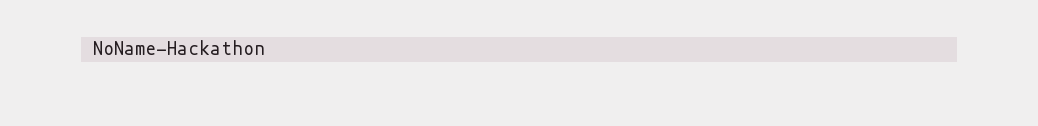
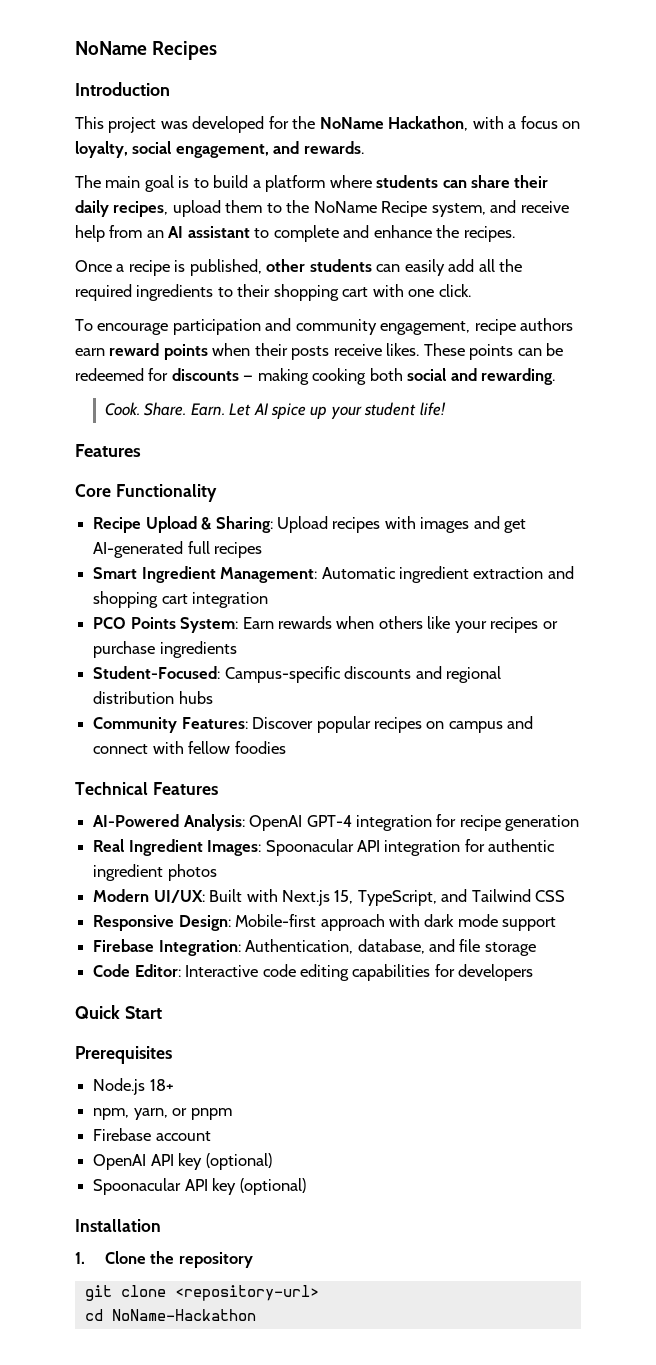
- NoName-Hackathon
+ NoName Recipes
+ Introduction
+ This project was developed for the NoName Hackathon, with a focus on loyalty, social engagement, and rewards.
+ The main goal is to build a platform where students can share their daily recipes, upload them to the NoName Recipe system, and receive help from an AI assistant to complete and enhance the recipes.
+ Once a recipe is published, other students can easily add all the required ingredients to their shopping cart with one click.
+ To encourage participation and community engagement, recipe authors earn reward points when their posts receive likes. These points can be redeemed for discounts — making cooking both social and rewarding.
+ Cook. Share. Earn. Let AI spice up your student life!
+ Features
+ Core Functionality
+ Recipe Upload & Sharing: Upload recipes with images and get AI-generated full recipes
+ Smart Ingredient Management: Automatic ingredient extraction and shopping cart integration
+ PCO Points System: Earn rewards when others like your recipes or purchase ingredients
+ Student-Focused: Campus-specific discounts and regional distribution hubs
+ Community Features: Discover popular recipes on campus and connect with fellow foodies
+ Technical Features
+ AI-Powered Analysis: OpenAI GPT-4 integration for recipe generation
+ Real Ingredient Images: Spoonacular API integration for authentic ingredient photos
+ Modern UI/UX: Built with Next.js 15, TypeScript, and Tailwind CSS
+ Responsive Design: Mobile-first approach with dark mode support
+ Firebase Integration: Authentication, database, and file storage
+ Code Editor: Interactive code editing capabilities for developers
+ Quick Start
+ Prerequisites
+ Node.js 18+
+ npm, yarn, or pnpm
+ Firebase account
+ OpenAI API key (optional)
+ Spoonacular API key (optional)
+ Installation
+ 1. Clone the repository
+ git clone <repository-url>
+ cd NoName-Hackathon

